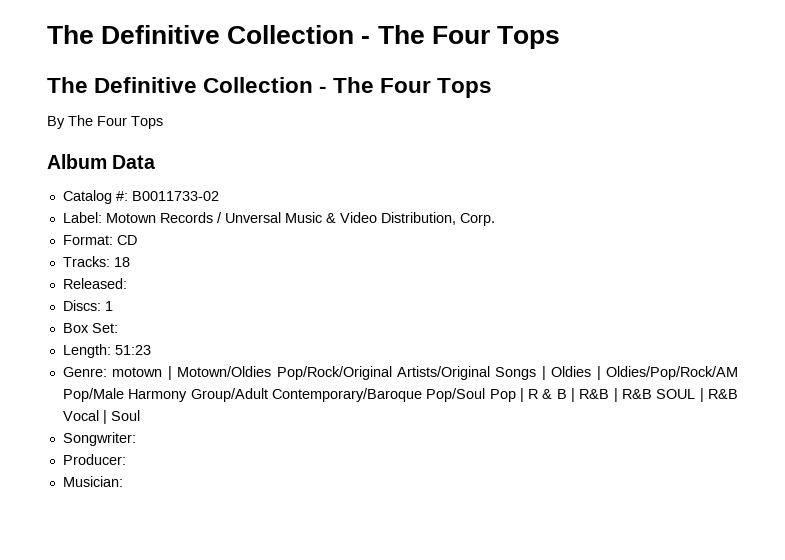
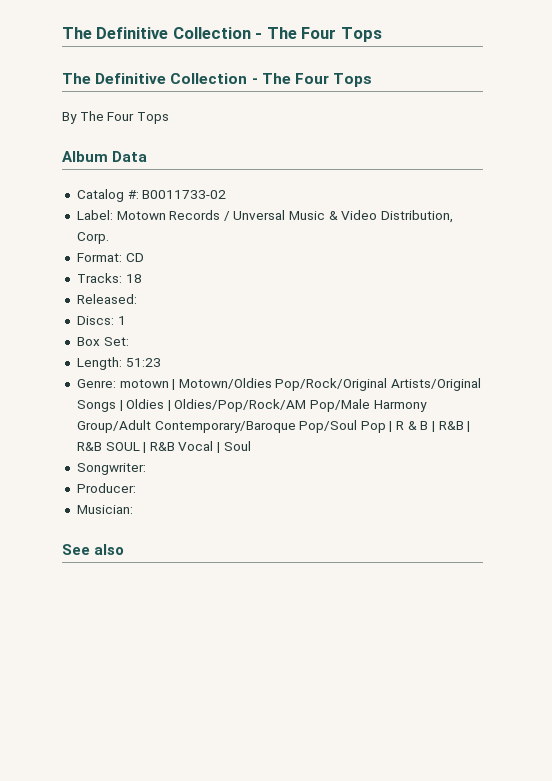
+ See also

